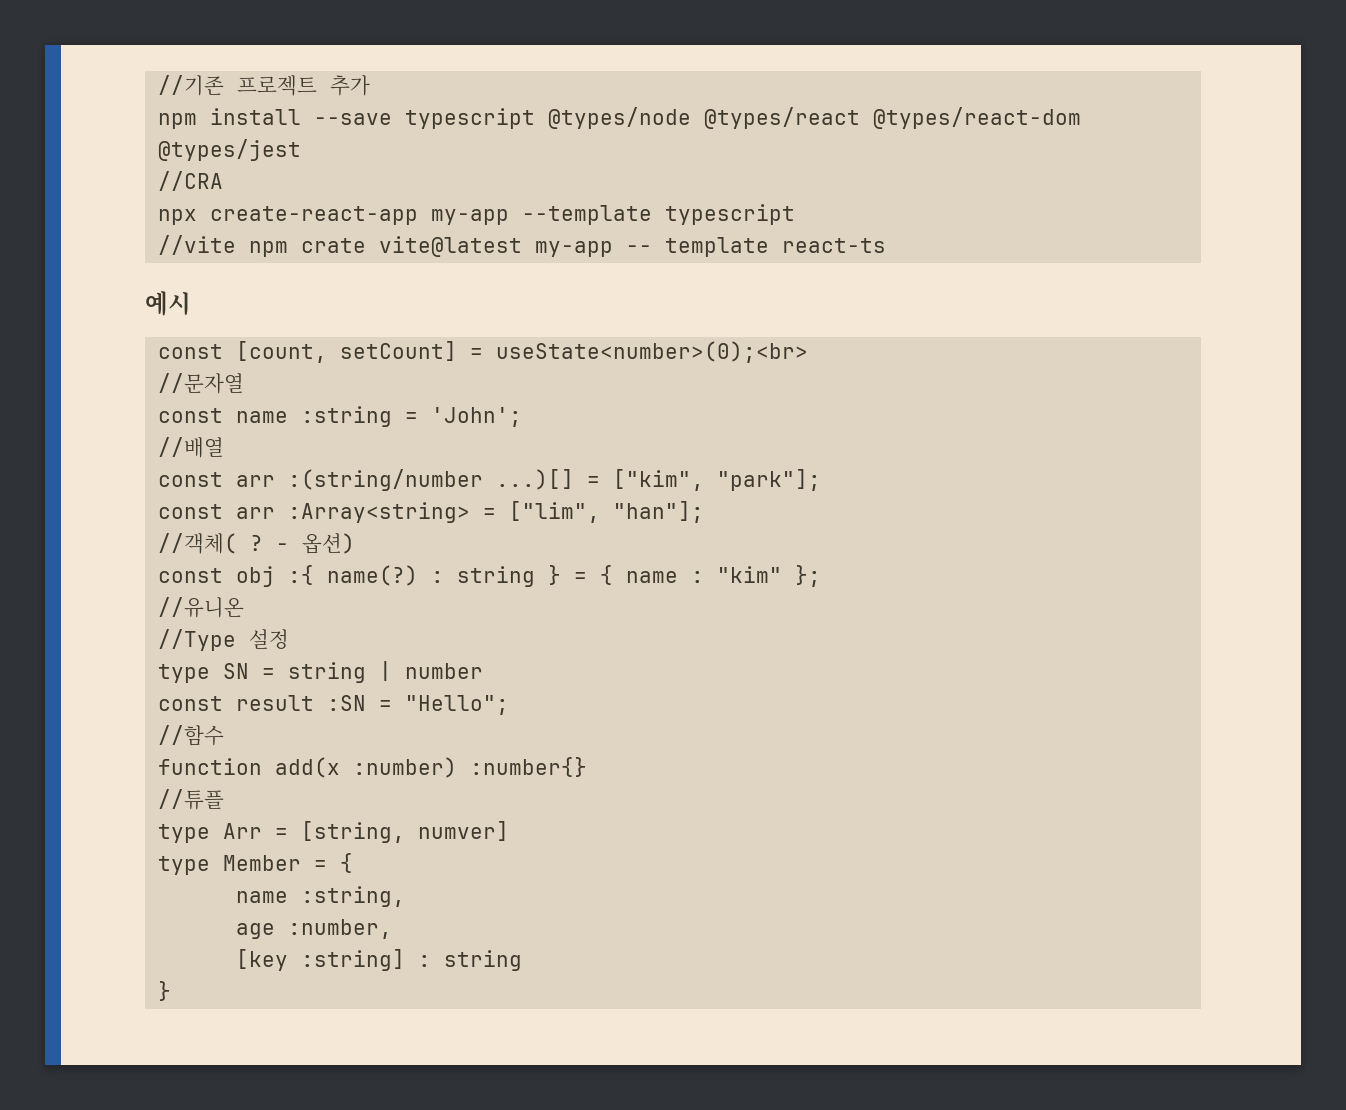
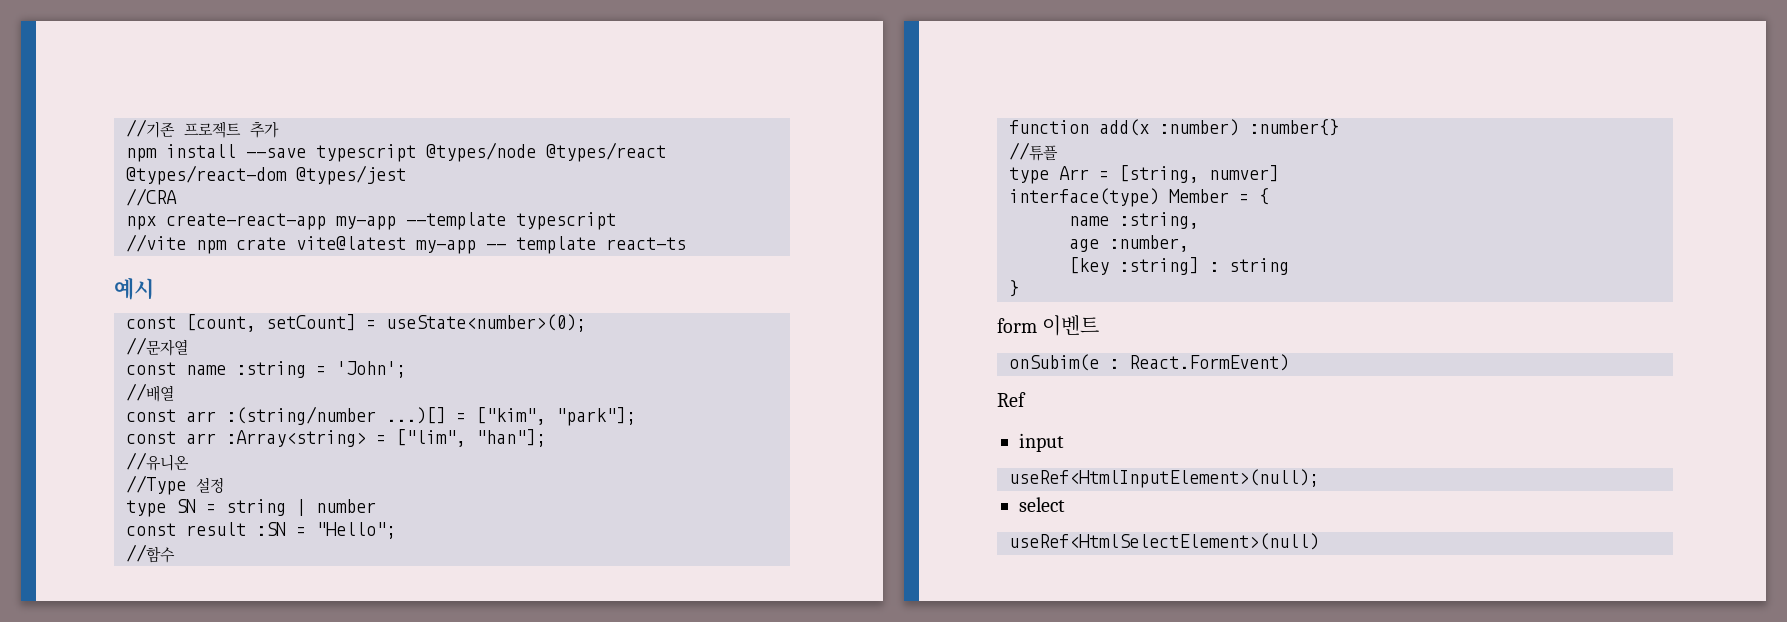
- const [count, setCount] = useState<number>(0);<br>
+ const [count, setCount] = useState<number>(0);
- //객체( ? - 옵션)
- const obj :{ name(?) : string } = { name : "kim" };
- type Member = {
+ interface(type) Member = {
+ form 이벤트
+ onSubim(e : React.FormEvent)
+ Ref
+ input
+ useRef<HtmlInputElement>(null);
+ select
+ useRef<HtmlSelectElement>(null)

